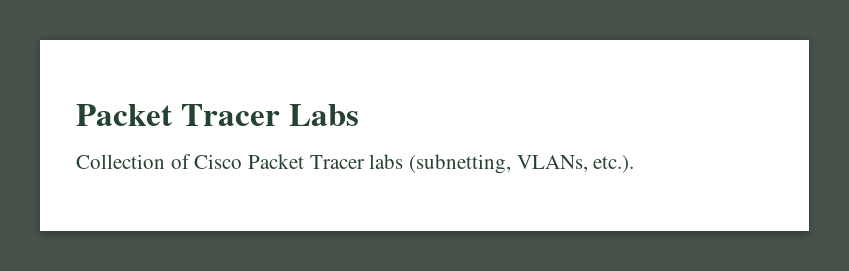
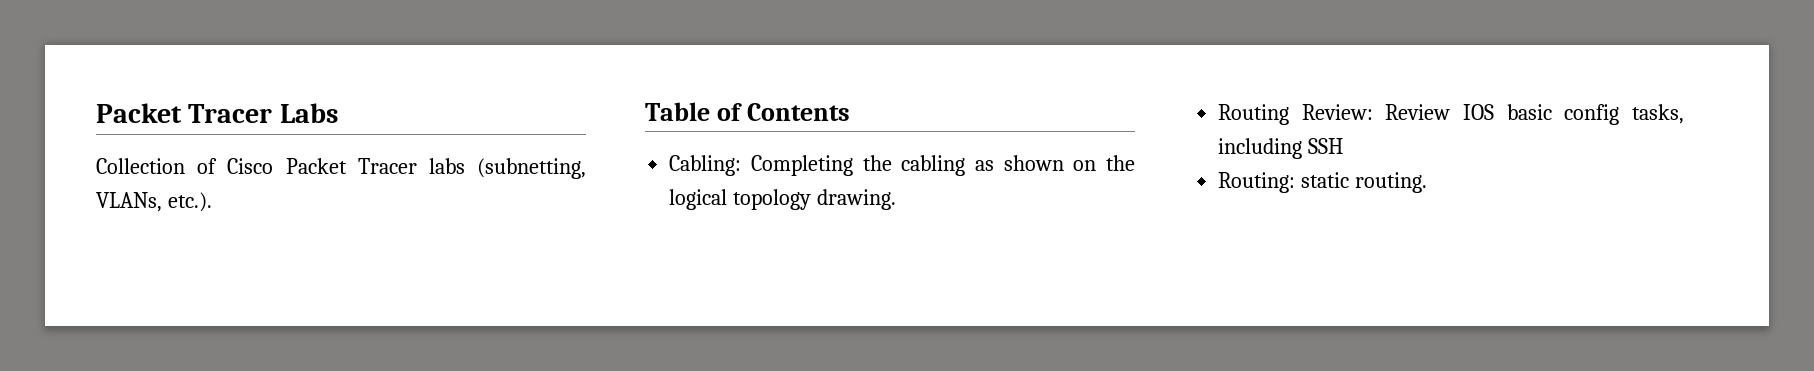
+ Table of Contents
+ Cabling: Completing the cabling as shown on the logical topology drawing.
+ Routing Review: Review IOS basic config tasks, including SSH
+ Routing: static routing.

